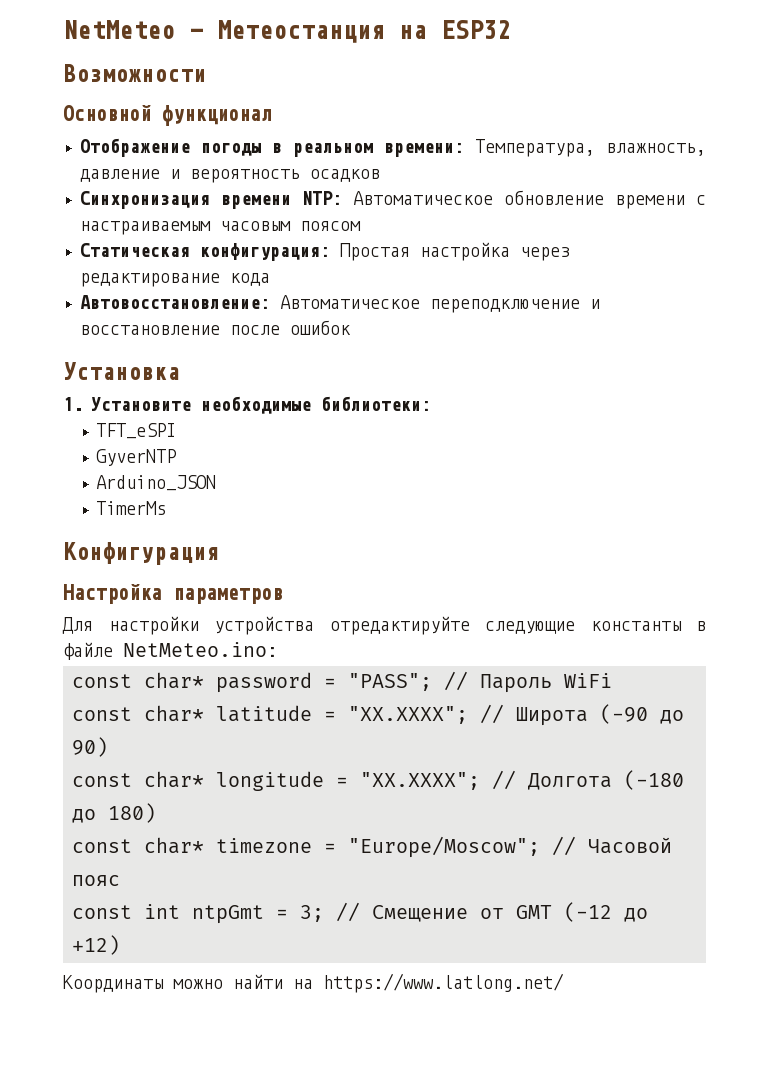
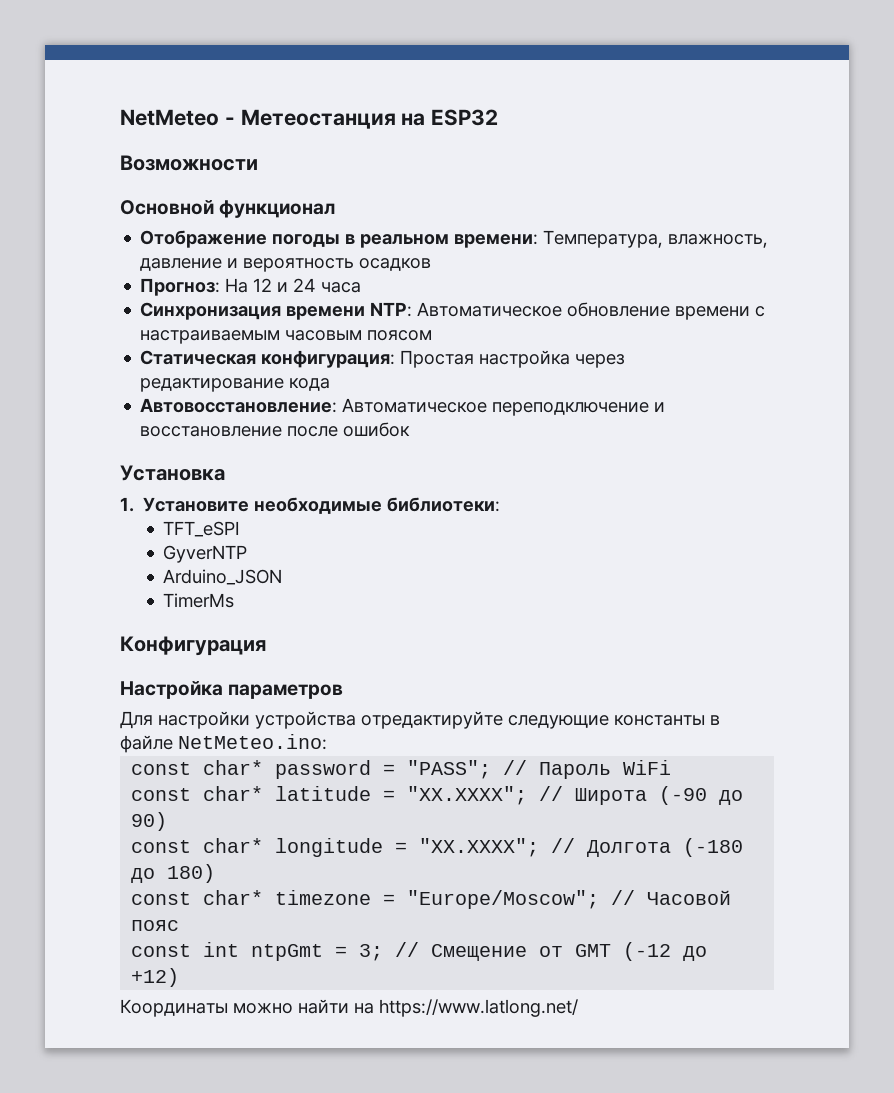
+ Прогноз: На 12 и 24 часа

